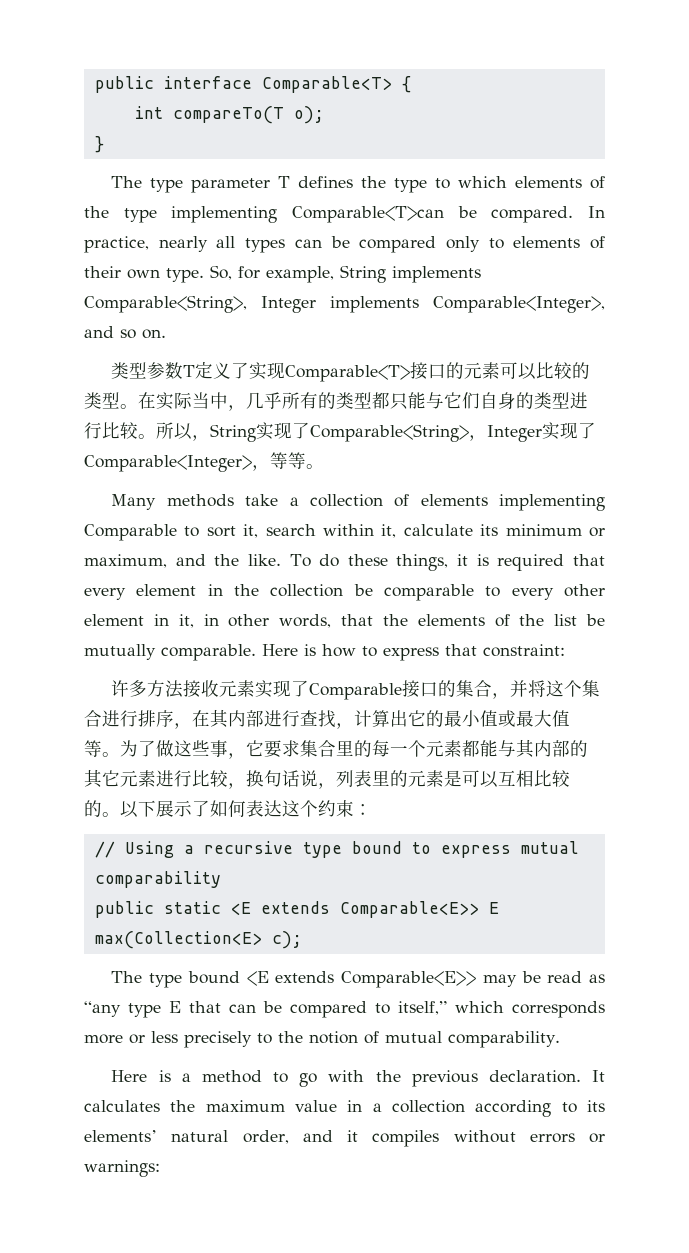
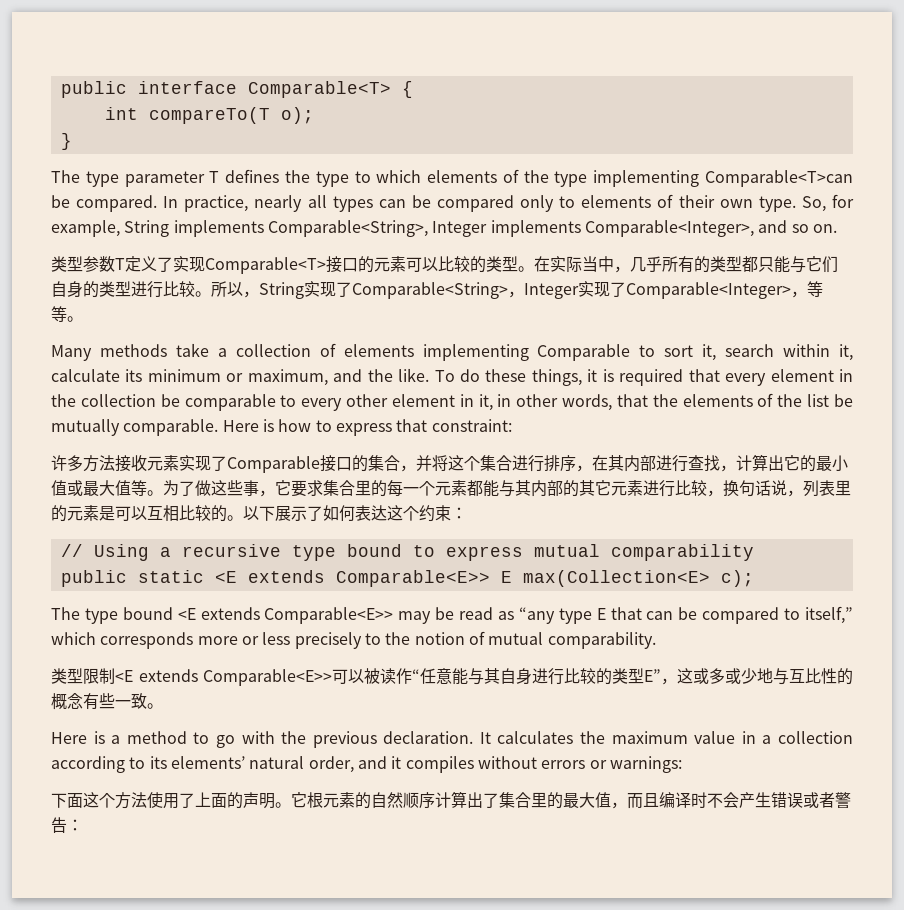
+ 类型限制<E extends Comparable<E>>可以被读作“任意能与其自身进行比较的类型E”，这或多或少地与互比性的概念有些一致。
+ 下面这个方法使用了上面的声明。它根元素的自然顺序计算出了集合里的最大值，而且编译时不会产生错误或者警告：

